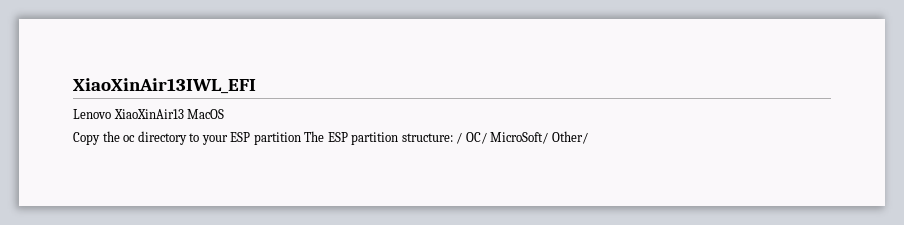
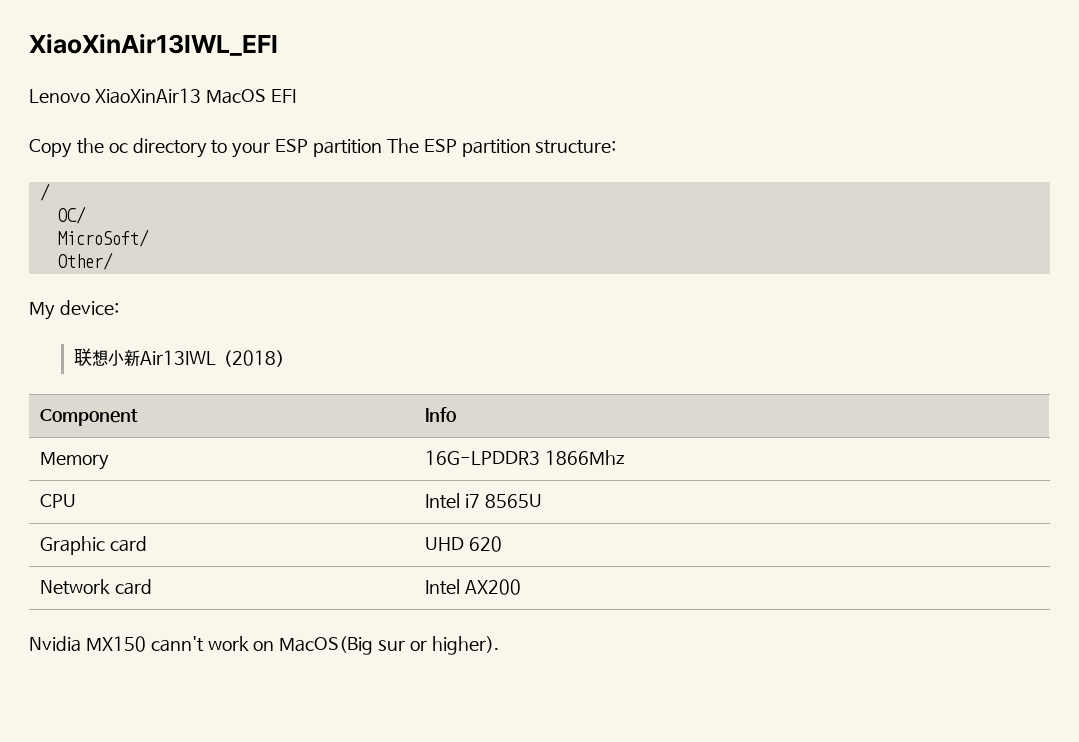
- Lenovo XiaoXinAir13 MacOS
+ Lenovo XiaoXinAir13 MacOS EFI
- Copy the oc directory to your ESP partition The ESP partition structure: / OC/ MicroSoft/ Other/
+ Copy the oc directory to your ESP partition The ESP partition structure:
+ /
+ OC/
+ MicroSoft/
+ Other/
+ My device:
+ 联想小新Air13IWL（2018）
+ Component | Info
+ Memory | 16G-LPDDR3 1866Mhz
+ CPU | Intel i7 8565U
+ Graphic card | UHD 620
+ Network card | Intel AX200
+ Nvidia MX150 cann't work on MacOS(Big sur or higher).

